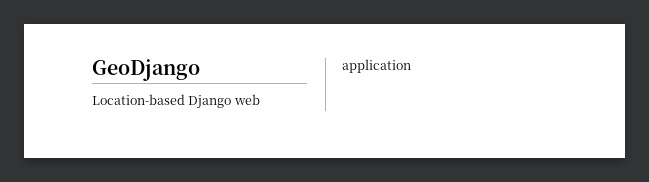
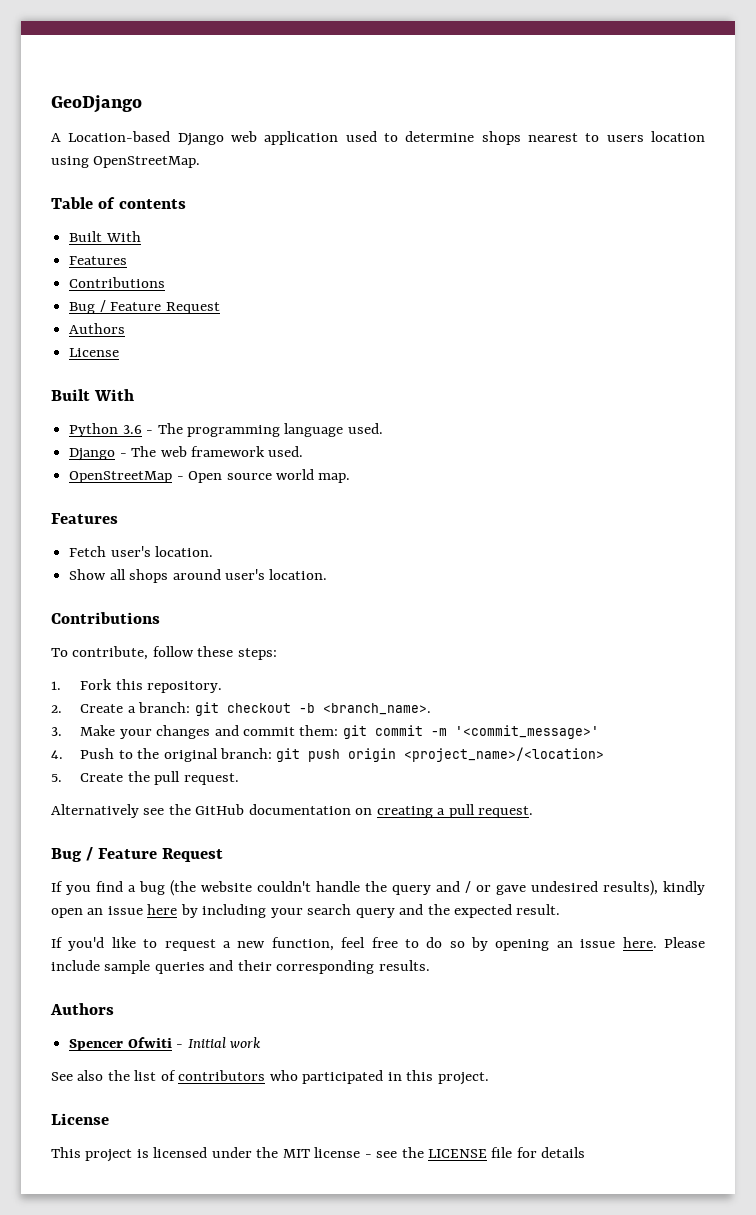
- Location-based Django web application
+ A Location-based Django web application used to determine shops nearest to users location using OpenStreetMap.
+ Table of contents
+ Built With
+ Features
+ Contributions
+ Bug / Feature Request
+ Authors
+ License
+ Built With
+ Python 3.6 - The programming language used.
+ Django - The web framework used.
+ OpenStreetMap - Open source world map.
+ Features
+ Fetch user's location.
+ Show all shops around user's location.
+ Contributions
+ To contribute, follow these steps:
+ 1. Fork this repository.
+ 2. Create a branch: git checkout -b <branch_name>.
+ 3. Make your changes and commit them: git commit -m '<commit_message>'
+ 4. Push to the original branch: git push origin <project_name>/<location>
+ 5. Create the pull request.
+ Alternatively see the GitHub documentation on creating a pull request.
+ Bug / Feature Request
+ If you find a bug (the website couldn't handle the query and / or gave undesired results), kindly open an issue here by including your search query and the expected result.
+ If you'd like to request a new function, feel free to do so by opening an issue here. Please include sample queries and their corresponding results.
+ Authors
+ Spencer Ofwiti - Initial work
+ See also the list of contributors who participated in this project.
+ License
+ This project is licensed under the MIT license - see the LICENSE file for details

